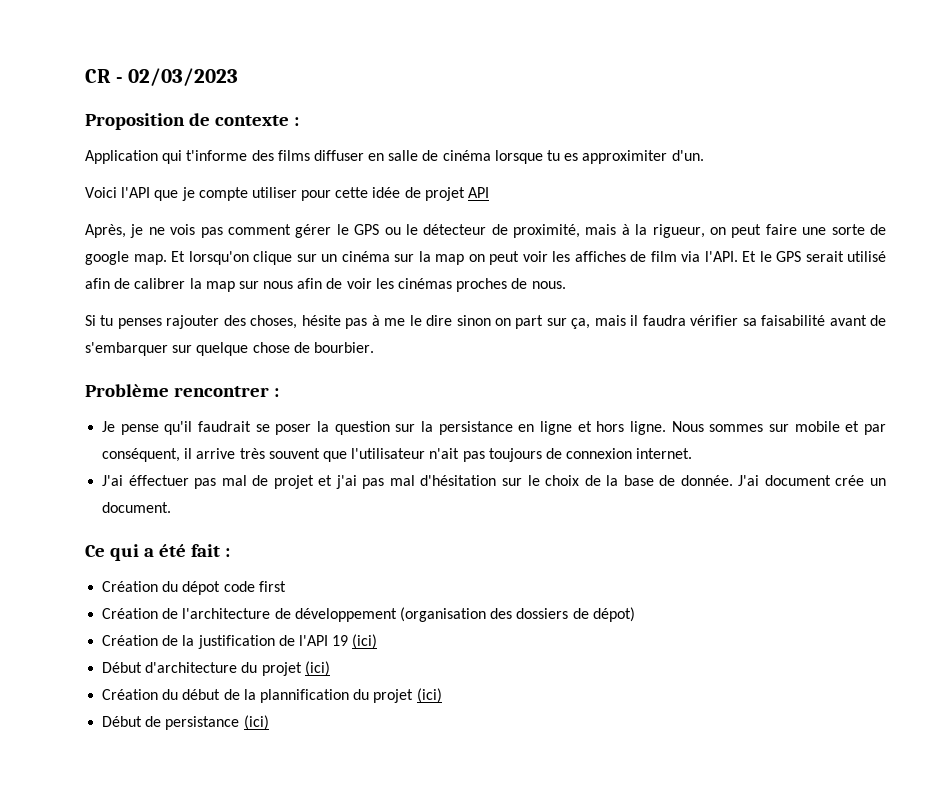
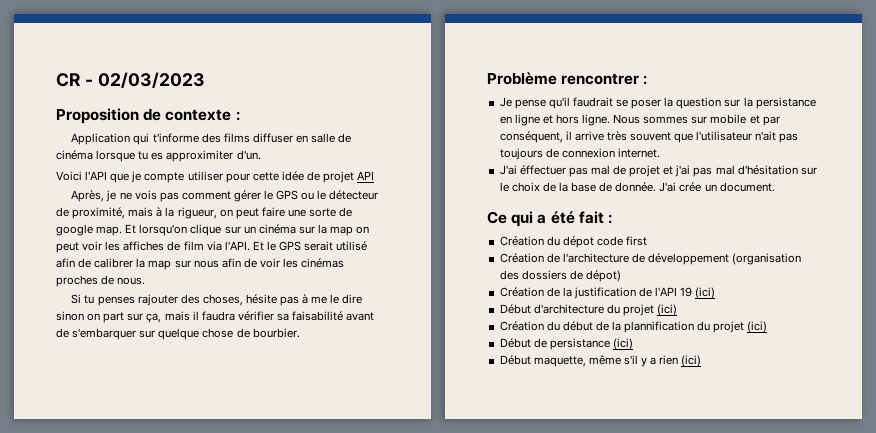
- J'ai document crée un document.
+ J'ai crée un document.
+ Début maquette, même s'il y a rien (ici)

